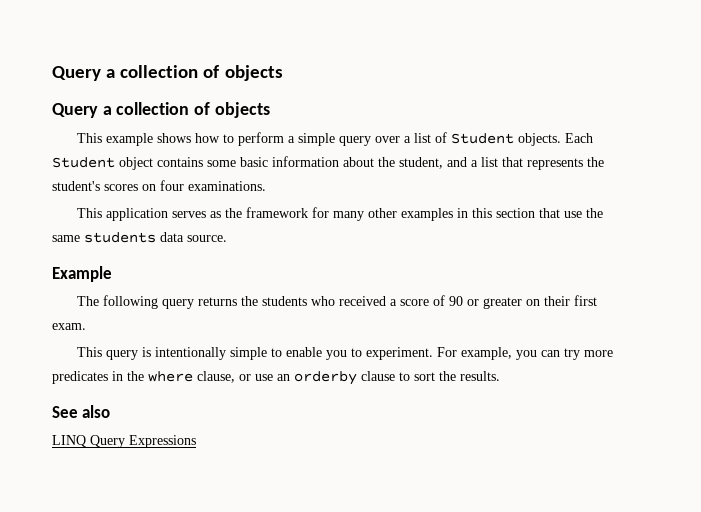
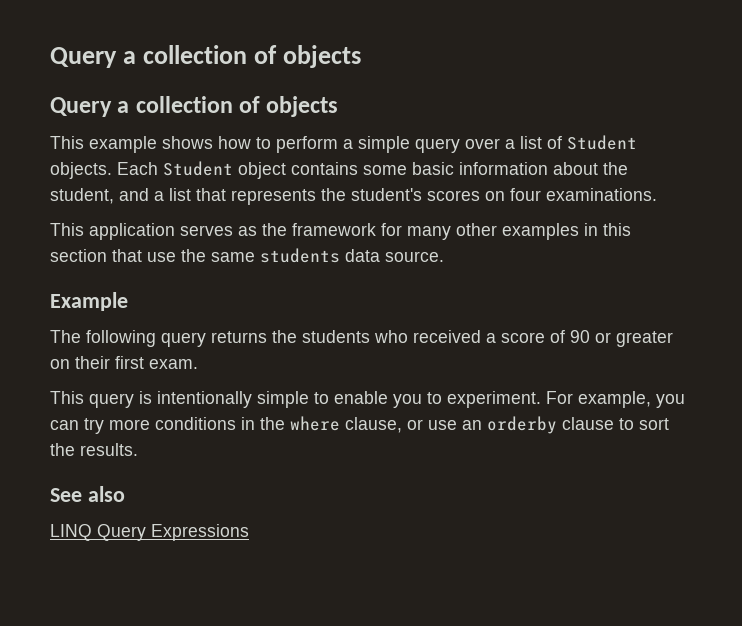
- For example, you can try more predicates in the where clause, or use an orderby clause to sort the results.
+ For example, you can try more conditions in the where clause, or use an orderby clause to sort the results.

